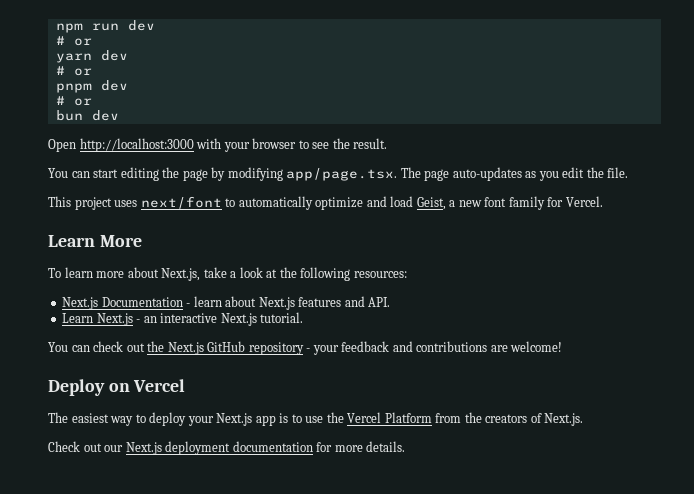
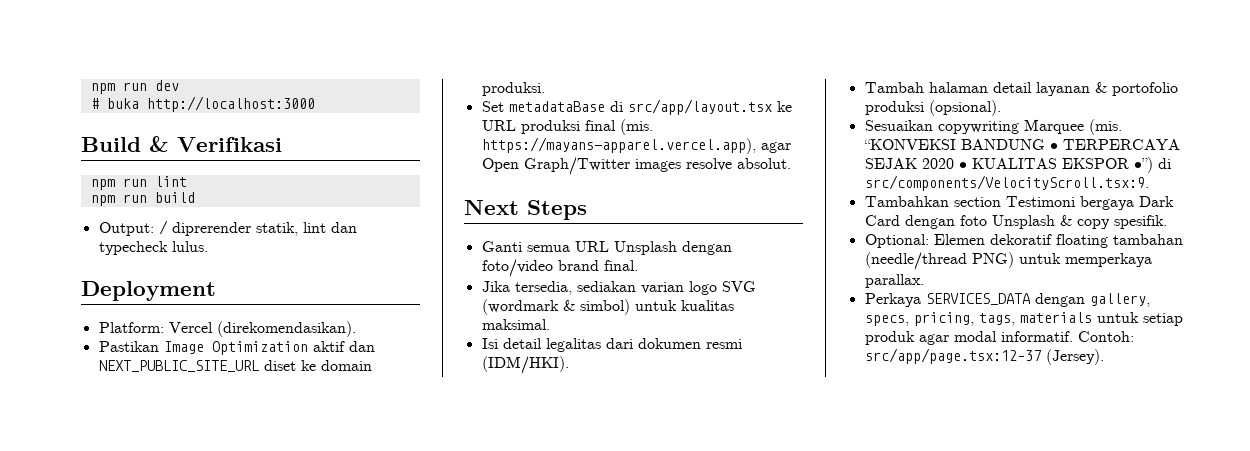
  npm run dev
- # or
- yarn dev
- # or
- pnpm dev
- # or
- bun dev
- Open http://localhost:3000 with your browser to see the result.
- You can start editing the page by modifying app/page.tsx. The page auto-updates as you edit the file.
- This project uses next/font to automatically optimize and load Geist, a new font family for Vercel.
- Learn More
- To learn more about Next.js, take a look at the following resources:
- Next.js Documentation - learn about Next.js features and API.
- Learn Next.js - an interactive Next.js tutorial.
- You can check out the Next.js GitHub repository - your feedback and contributions are welcome!
- Deploy on Vercel
- The easiest way to deploy your Next.js app is to use the Vercel Platform from the creators of Next.js.
- Check out our Next.js deployment documentation for more details.
+ # buka http://localhost:3000
+ Build & Verifikasi
+ npm run lint
+ npm run build
+ Output: / diprerender statik, lint dan typecheck lulus.
+ Deployment
+ Platform: Vercel (direkomendasikan).
+ Pastikan Image Optimization aktif dan NEXT_PUBLIC_SITE_URL diset ke domain produksi.
+ Set metadataBase di src/app/layout.tsx ke URL produksi final (mis. https://mayans-apparel.vercel.app), agar Open Graph/Twitter images resolve absolut.
+ Next Steps
+ Ganti semua URL Unsplash dengan foto/video brand final.
+ Jika tersedia, sediakan varian logo SVG (wordmark & simbol) untuk kualitas maksimal.
+ Isi detail legalitas dari dokumen resmi (IDM/HKI).
+ Tambah halaman detail layanan & portofolio produksi (opsional).
+ Sesuaikan copywriting Marquee (mis. “KONVEKSI BANDUNG • TERPERCAYA SEJAK 2020 • KUALITAS EKSPOR •”) di src/components/VelocityScroll.tsx:9.
+ Tambahkan section Testimoni bergaya Dark Card dengan foto Unsplash & copy spesifik.
+ Optional: Elemen dekoratif floating tambahan (needle/thread PNG) untuk memperkaya parallax.
+ Perkaya SERVICES_DATA dengan gallery, specs, pricing, tags, materials untuk setiap produk agar modal informatif. Contoh: src/app/page.tsx:12–37 (Jersey).

